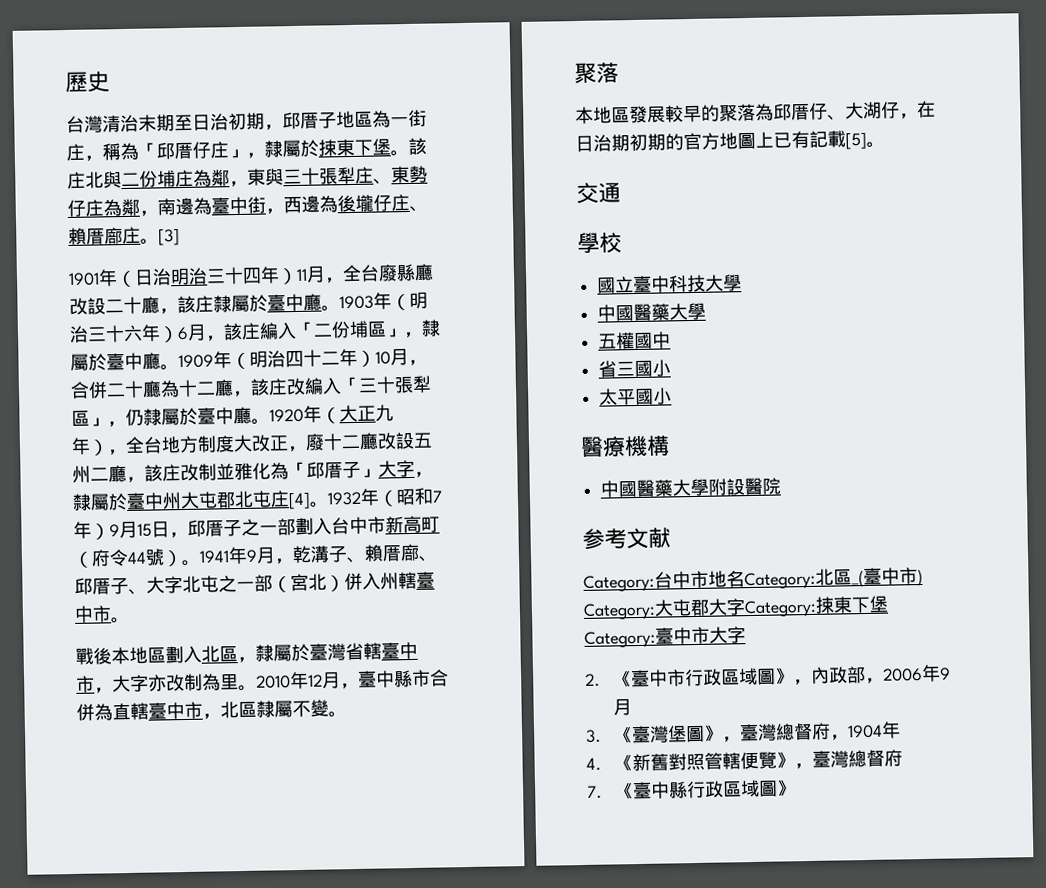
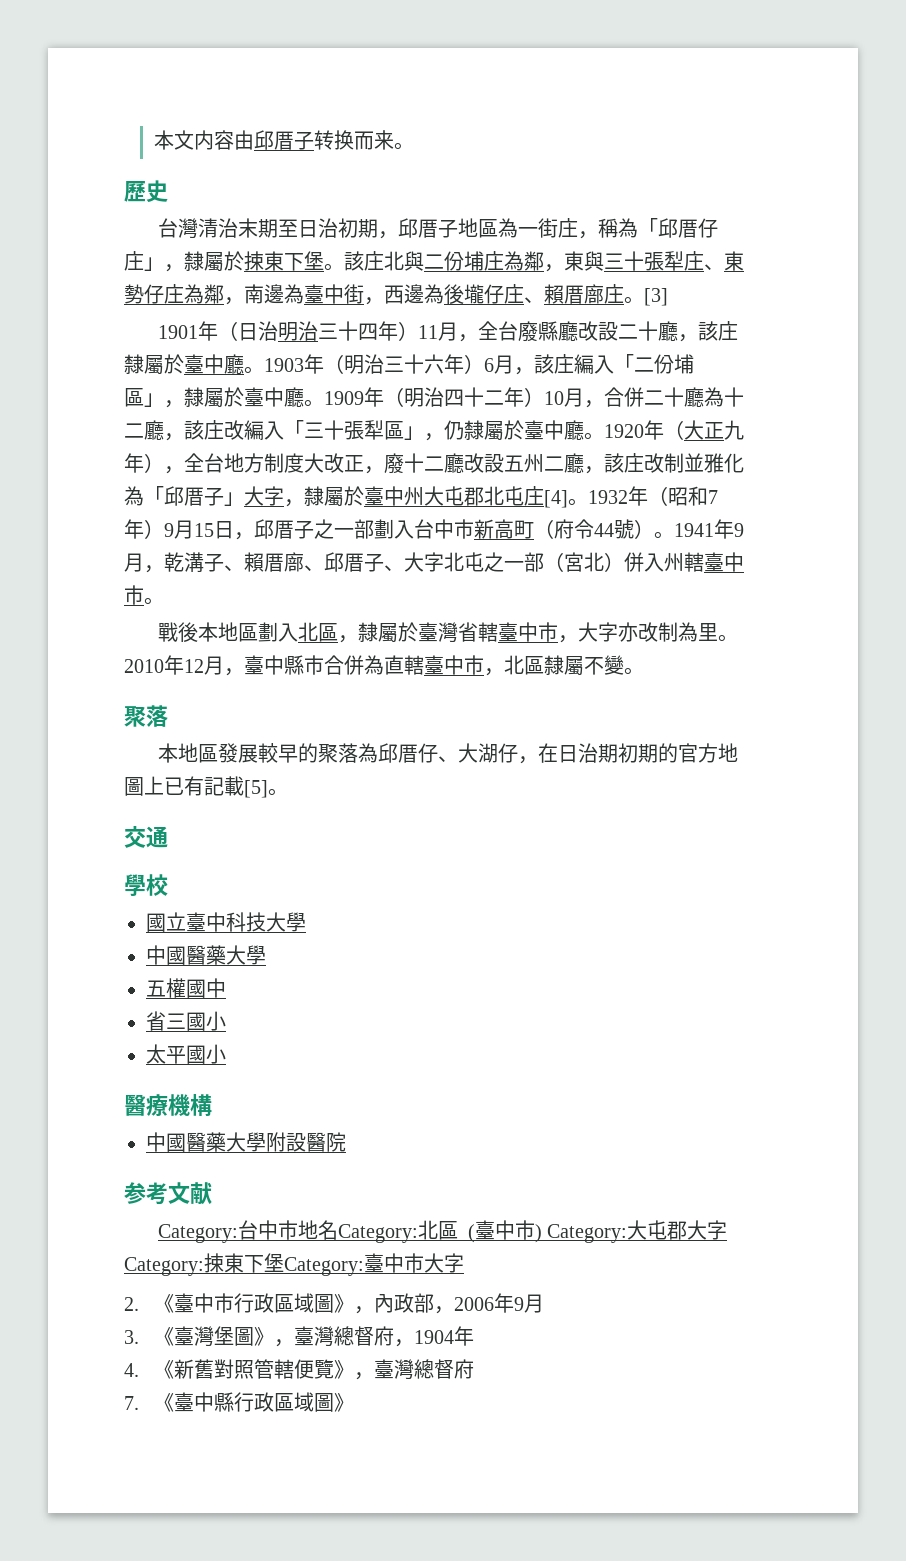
+ 本文内容由邱厝子转换而来。

